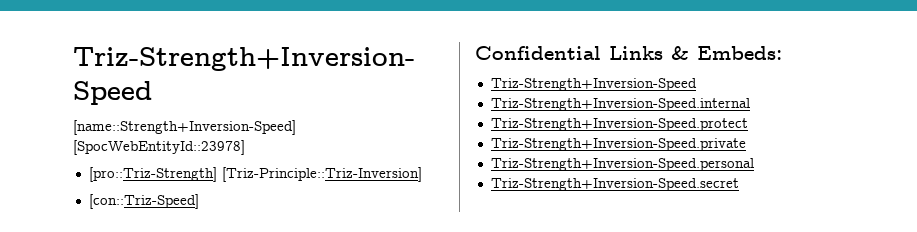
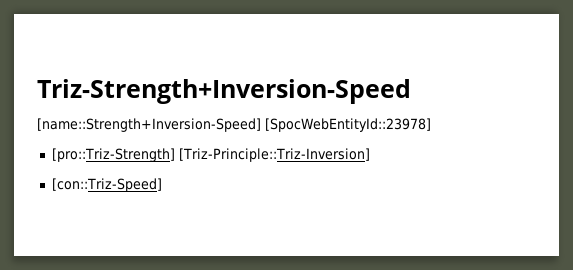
- Confidential Links & Embeds:
- Triz-Strength+Inversion-Speed
- Triz-Strength+Inversion-Speed.internal
- Triz-Strength+Inversion-Speed.protect
- Triz-Strength+Inversion-Speed.private
- Triz-Strength+Inversion-Speed.personal
- Triz-Strength+Inversion-Speed.secret

